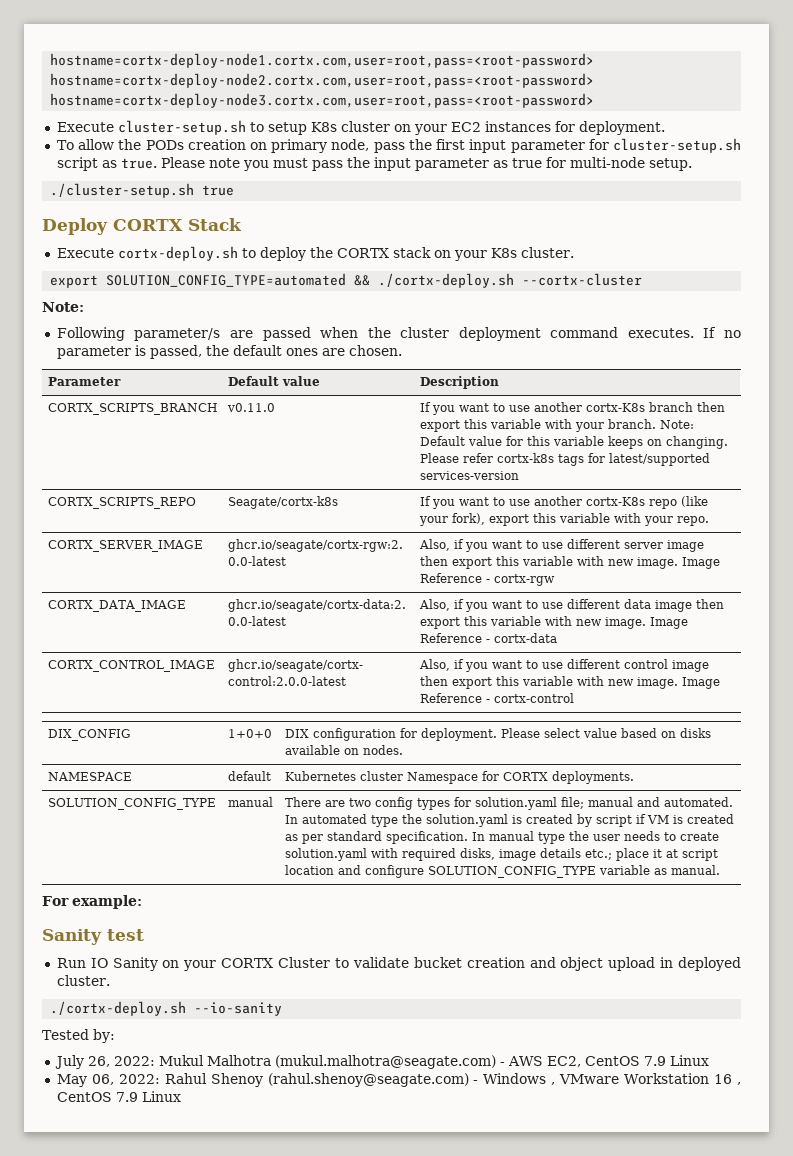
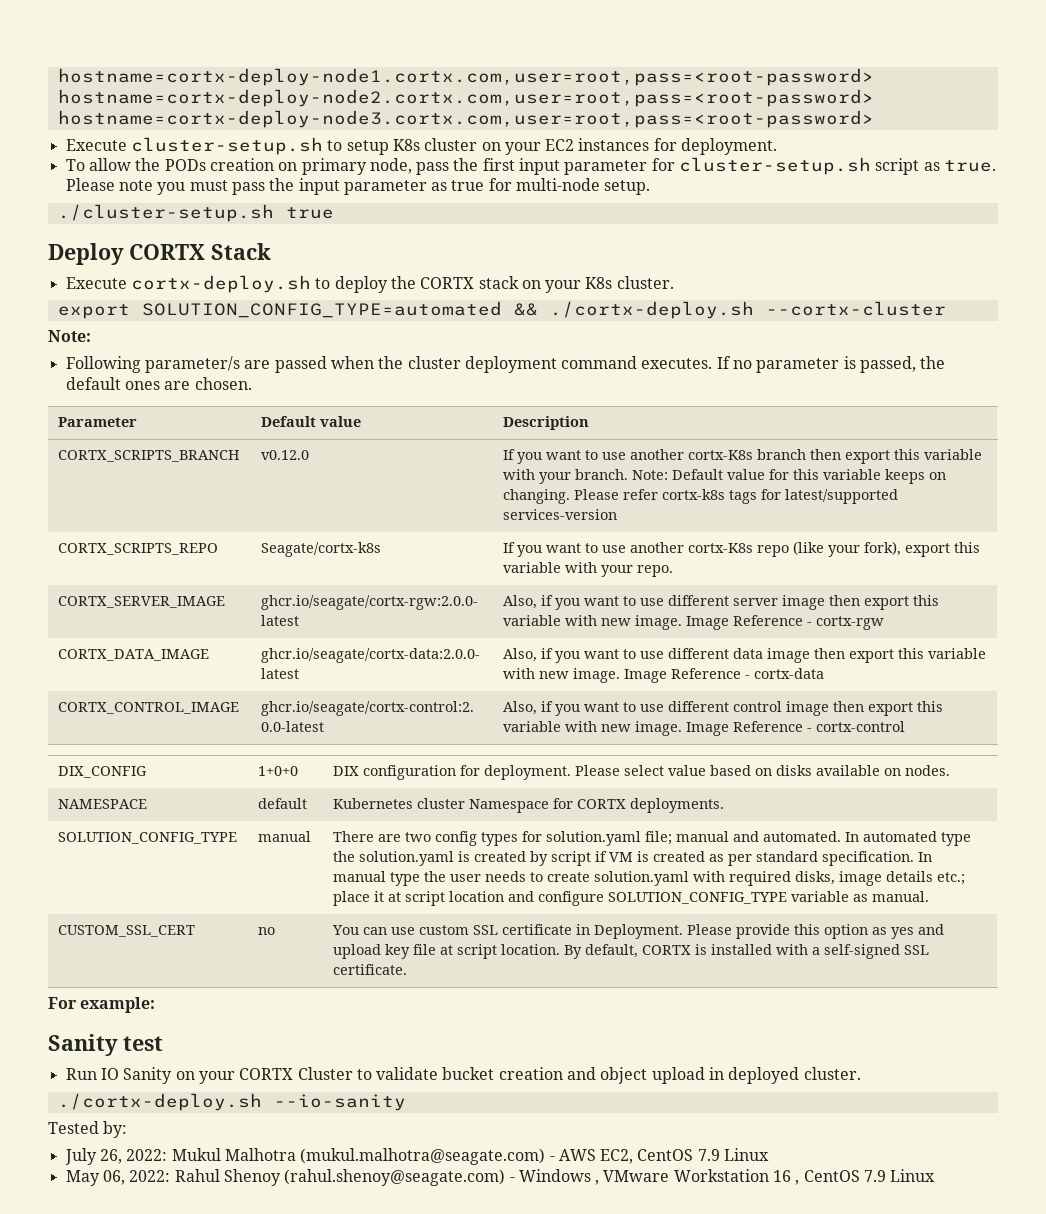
- CORTX_SCRIPTS_BRANCH | v0.11.0 | If you want to use another cortx-K8s branch then export this variable with your branch. Note: Default value for this variable keeps on changing. Please refer cortx-k8s tags for latest/supported services-version
+ CORTX_SCRIPTS_BRANCH | v0.12.0 | If you want to use another cortx-K8s branch then export this variable with your branch. Note: Default value for this variable keeps on changing. Please refer cortx-k8s tags for latest/supported services-version
+ CUSTOM_SSL_CERT | no | You can use custom SSL certificate in Deployment. Please provide this option as yes and upload key file at script location. By default, CORTX is installed with a self-signed SSL certificate.

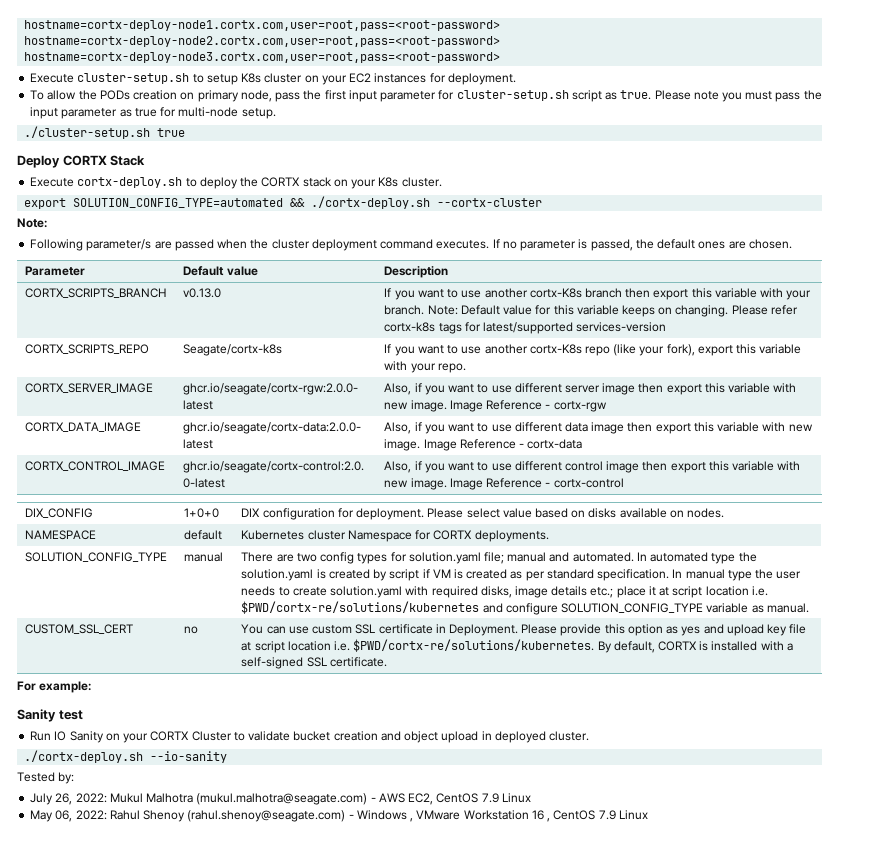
- CORTX_SCRIPTS_BRANCH | v0.12.0 | If you want to use another cortx-K8s branch then export this variable with your branch. Note: Default value for this variable keeps on changing. Please refer cortx-k8s tags for latest/supported services-version
+ CORTX_SCRIPTS_BRANCH | v0.13.0 | If you want to use another cortx-K8s branch then export this variable with your branch. Note: Default value for this variable keeps on changing. Please refer cortx-k8s tags for latest/supported services-version
- In manual type the user needs to create solution.yaml with required disks, image details etc.; place it at script location and configure SOLUTION_CONFIG_TYPE variable as manual.
+ In manual type the user needs to create solution.yaml with required disks, image details etc.; place it at script location i.e. $PWD/cortx-re/solutions/kubernetes and configure SOLUTION_CONFIG_TYPE variable as manual.
- CUSTOM_SSL_CERT | no | You can use custom SSL certificate in Deployment. Please provide this option as yes and upload key file at script location. By default, CORTX is installed with a self-signed SSL certificate.
+ CUSTOM_SSL_CERT | no | You can use custom SSL certificate in Deployment. Please provide this option as yes and upload key file at script location i.e. $PWD/cortx-re/solutions/kubernetes. By default, CORTX is installed with a self-signed SSL certificate.

